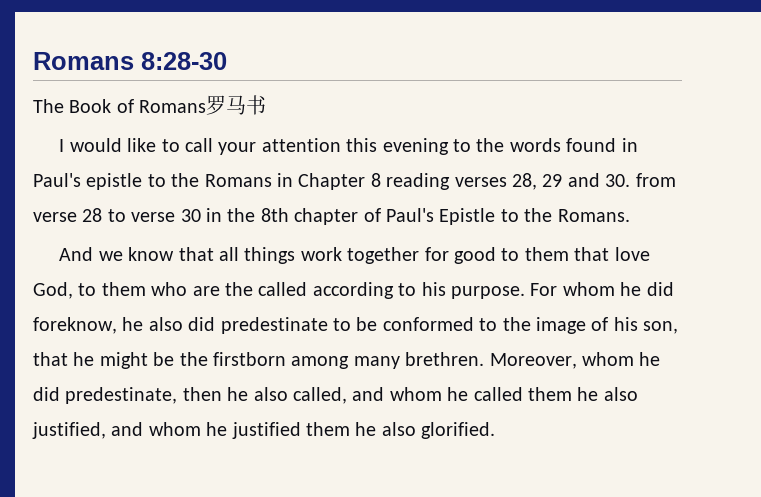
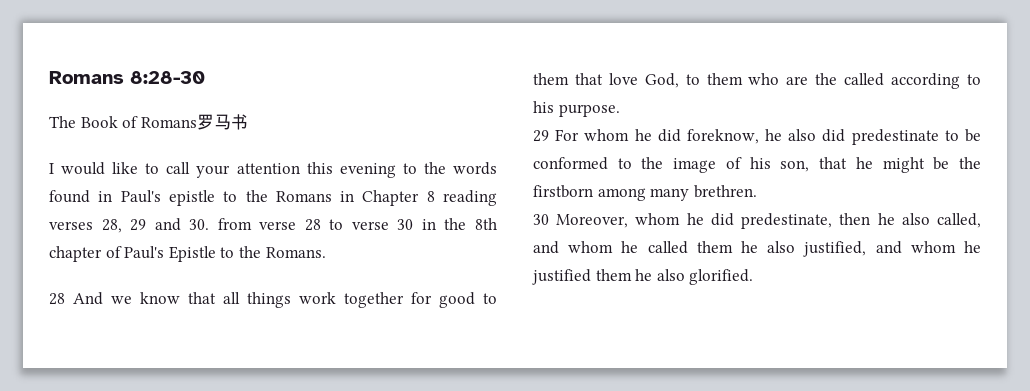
- And we know that all things work together for good to them that love God, to them who are the called according to his purpose. For whom he did foreknow, he also did predestinate to be conformed to the image of his son, that he might be the firstborn among many brethren. Moreover, whom he did predestinate, then he also called, and whom he called them he also justified, and whom he justified them he also glorified.
+ 28 And we know that all things work together for good to them that love God, to them who are the called according to his purpose.
+ 29 For whom he did foreknow, he also did predestinate to be conformed to the image of his son, that he might be the firstborn among many brethren.
+ 30 Moreover, whom he did predestinate, then he also called, and whom he called them he also justified, and whom he justified them he also glorified.

